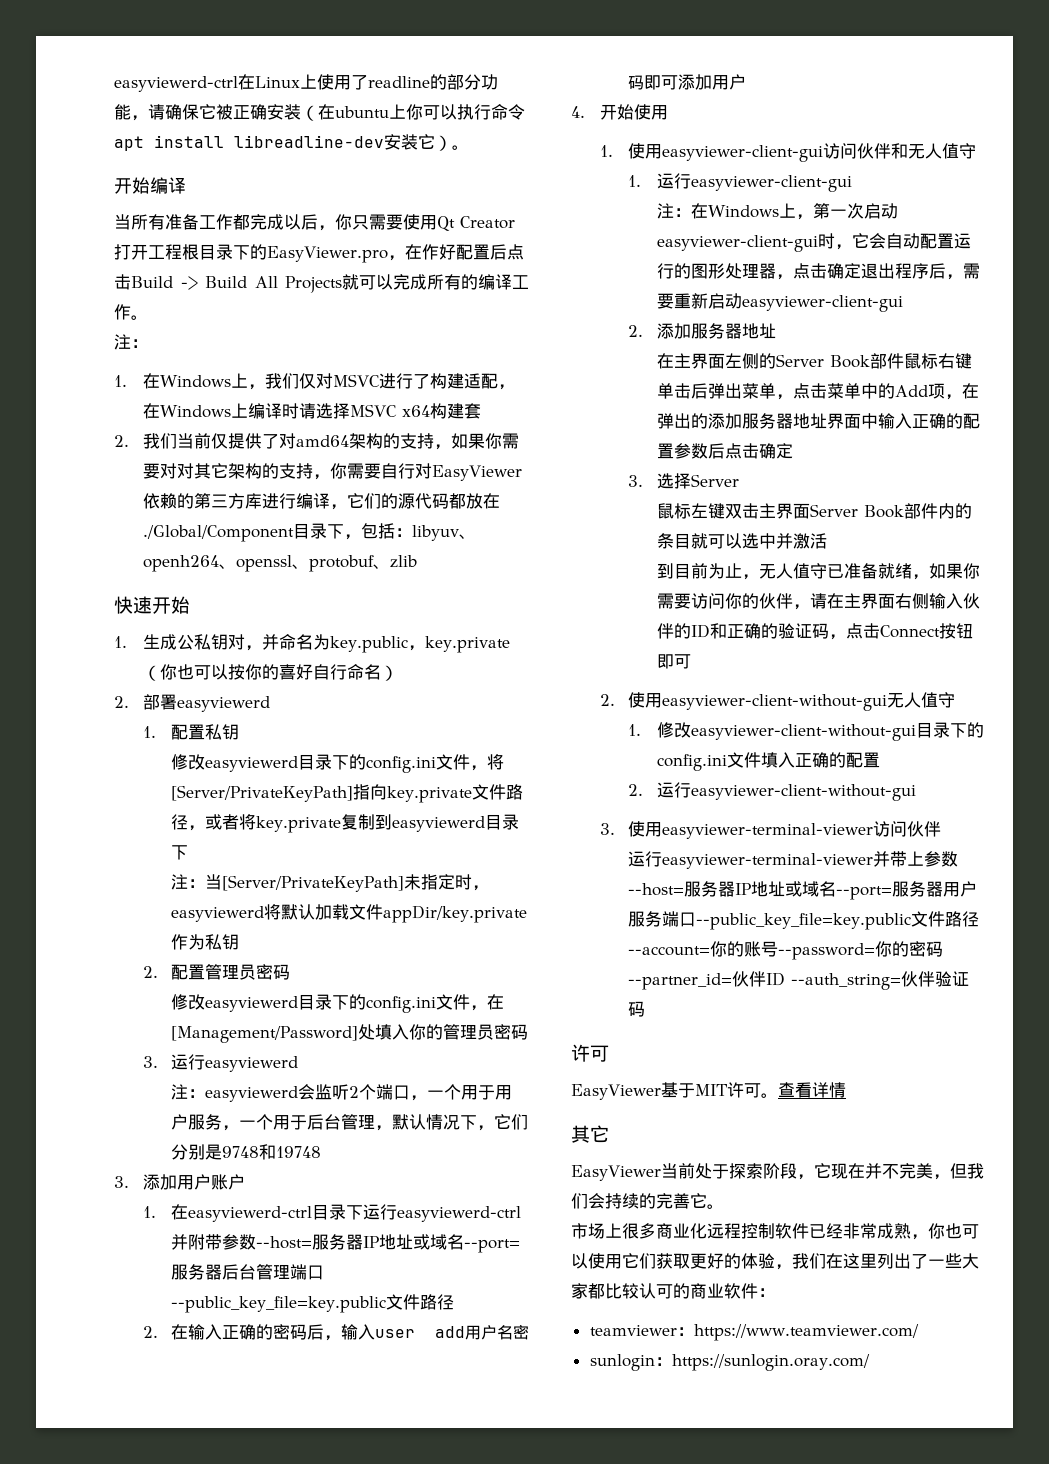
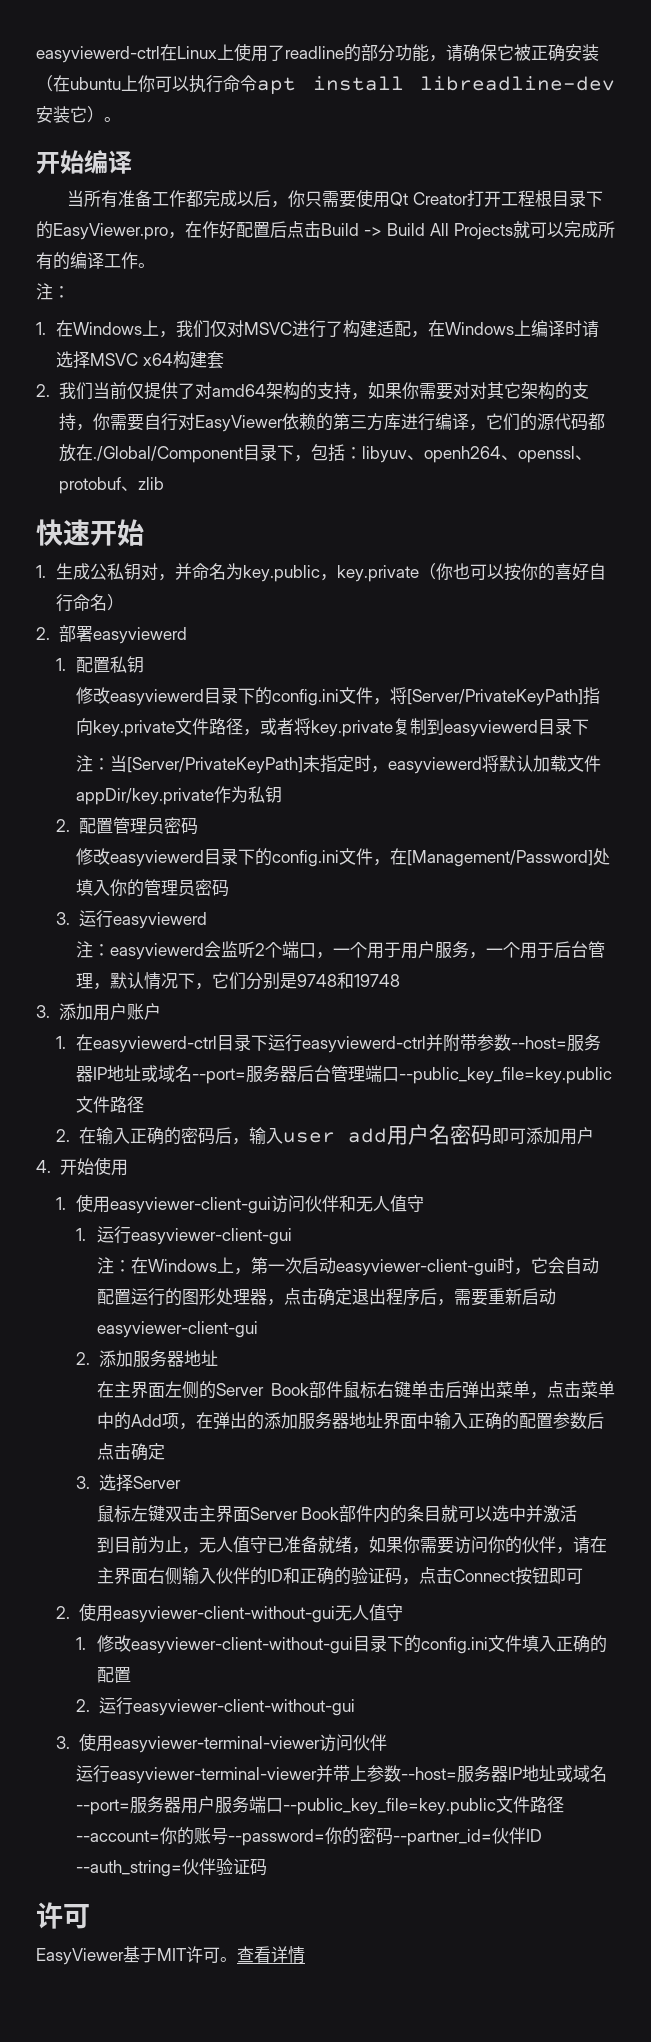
  查看详情
- 其它
- EasyViewer当前处于探索阶段，它现在并不完美，但我们会持续的完善它。
- 市场上很多商业化远程控制软件已经非常成熟，你也可以使用它们获取更好的体验，我们在这里列出了一些大家都比较认可的商业软件：
- teamviewer：https://www.teamviewer.com/
- sunlogin：https://sunlogin.oray.com/

